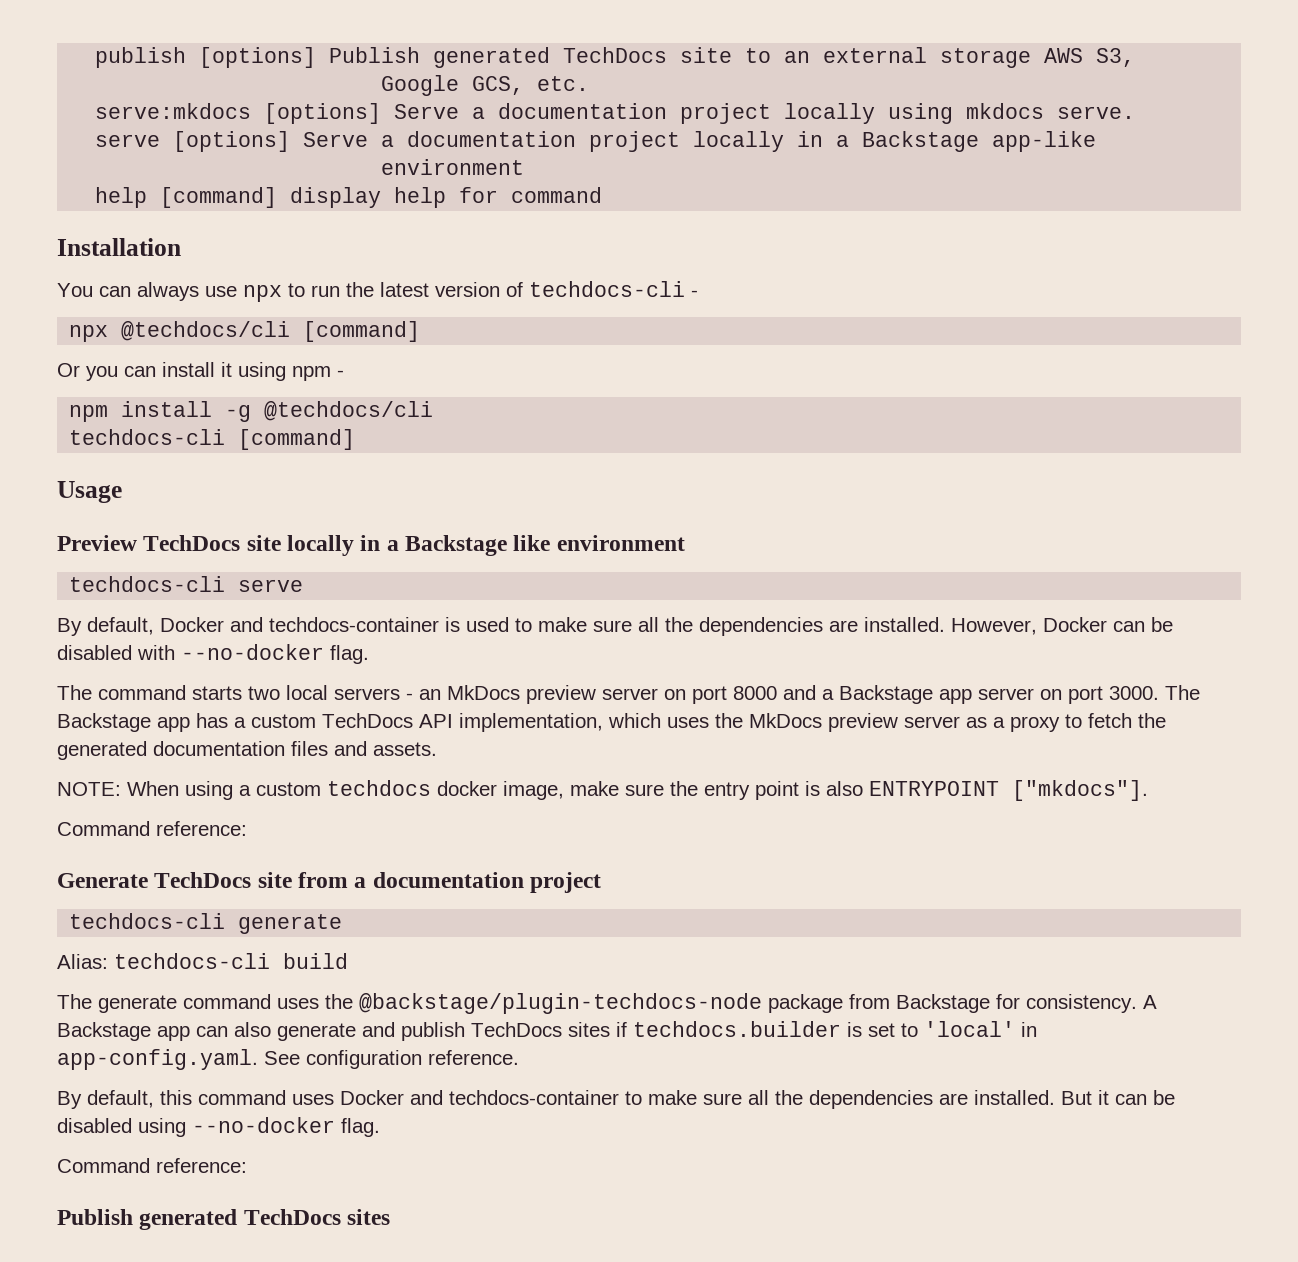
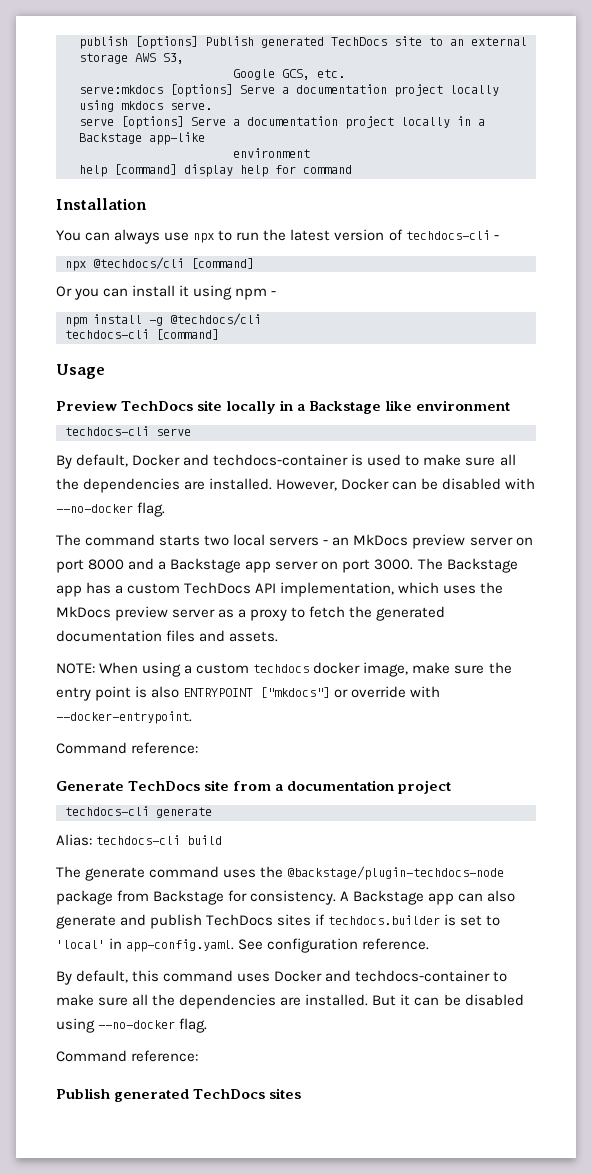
- NOTE: When using a custom techdocs docker image, make sure the entry point is also ENTRYPOINT ["mkdocs"].
+ NOTE: When using a custom techdocs docker image, make sure the entry point is also ENTRYPOINT ["mkdocs"] or override with --docker-entrypoint.

